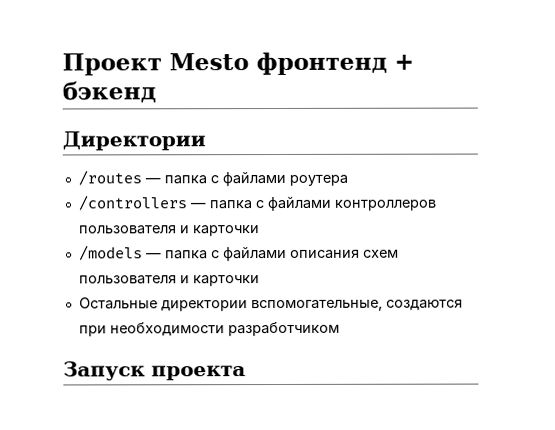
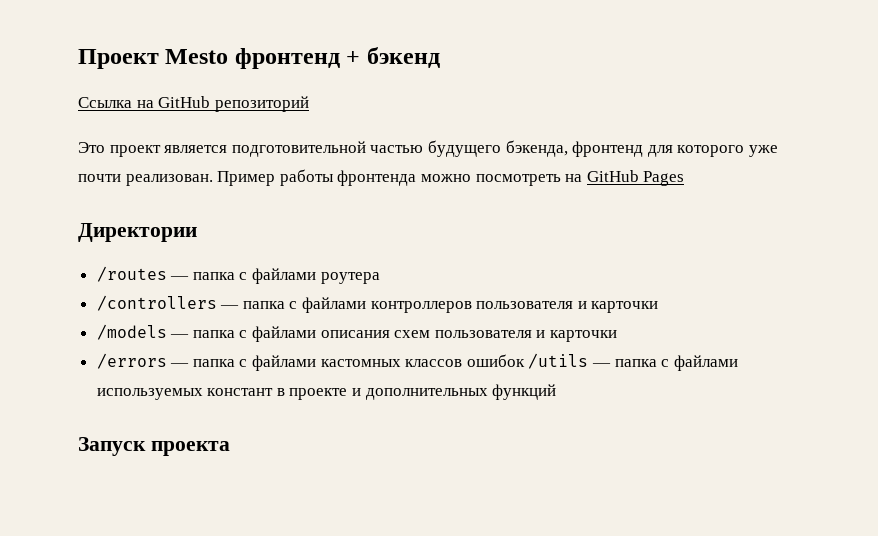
+ Ссылка на GitHub репозиторий
+ Это проект является подготовительной частью будущего бэкенда, фронтенд для которого уже почти реализован. Пример работы фронтенда можно посмотреть на GitHub Pages
- Остальные директории вспомогательные, создаются при необходимости разработчиком
+ /errors — папка с файлами кастомных классов ошибок /utils — папка с файлами используемых констант в проекте и дополнительных функций

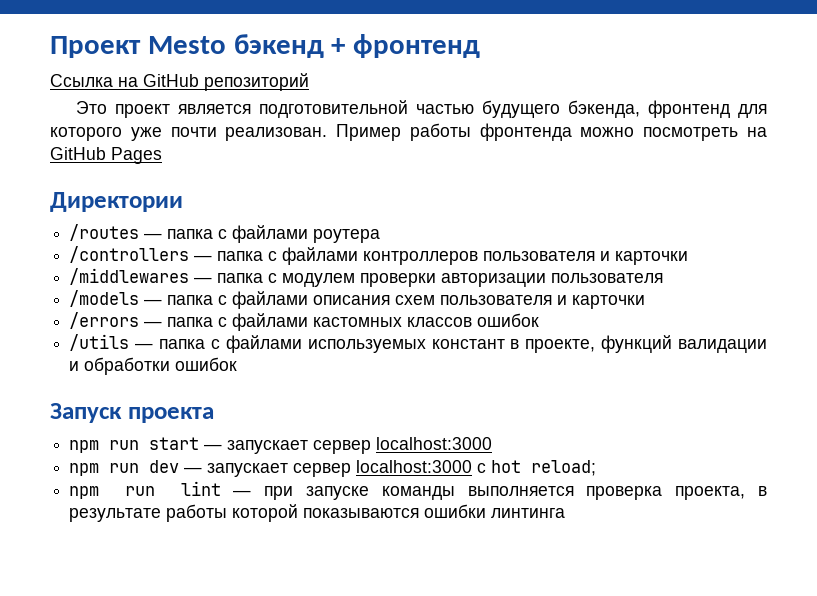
- Проект Mesto фронтенд + бэкенд
+ Проект Mesto бэкенд + фронтенд
+ /middlewares — папка с модулем проверки авторизации пользователя
- /errors — папка с файлами кастомных классов ошибок /utils — папка с файлами используемых констант в проекте и дополнительных функций
+ /errors — папка с файлами кастомных классов ошибок
+ /utils — папка с файлами используемых констант в проекте, функций валидации и обработки ошибок
  Запуск проекта
+ npm run start — запускает сервер localhost:3000
+ npm run dev — запускает сервер localhost:3000 с hot reload;
+ npm run lint — при запуске команды выполняется проверка проекта, в результате работы которой показываются ошибки линтинга

